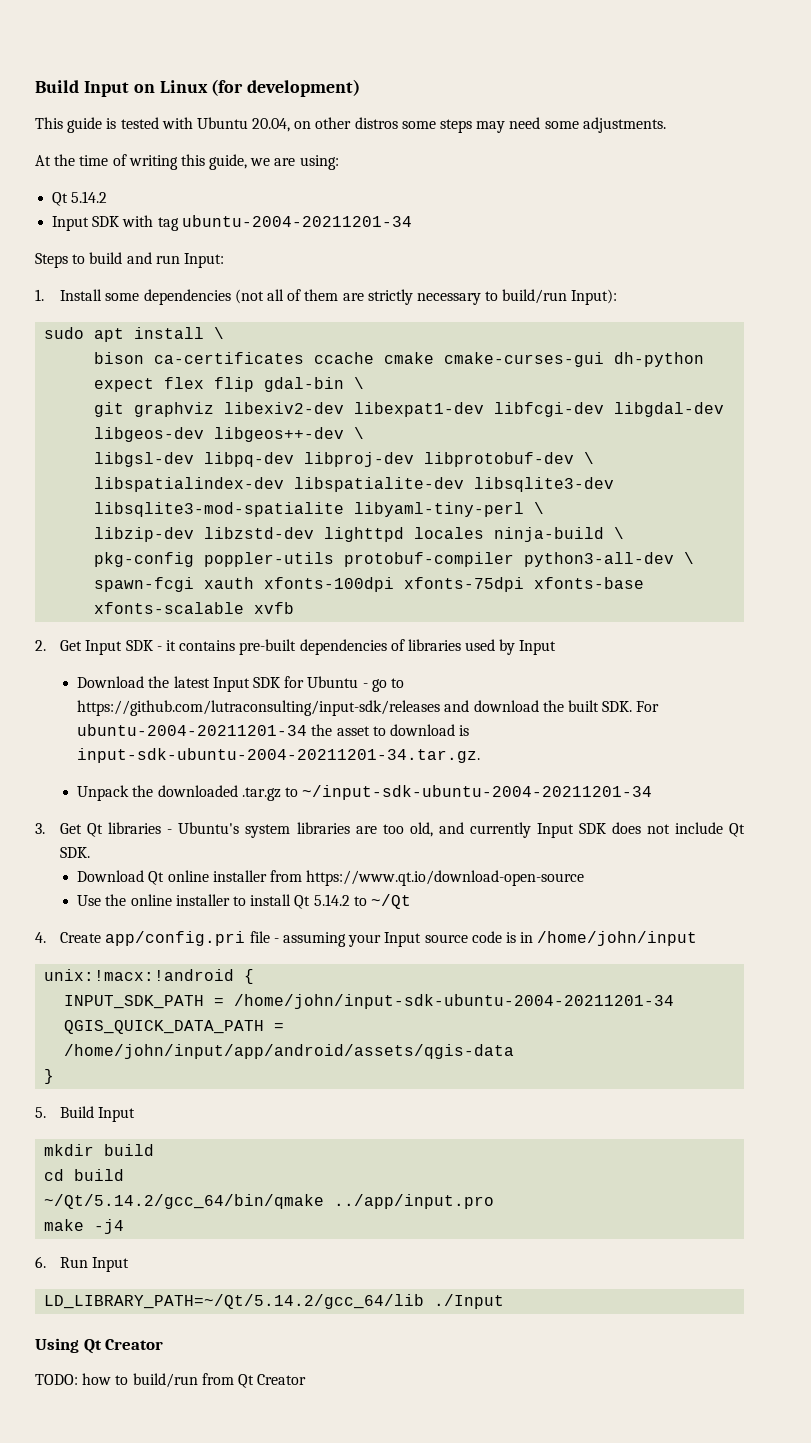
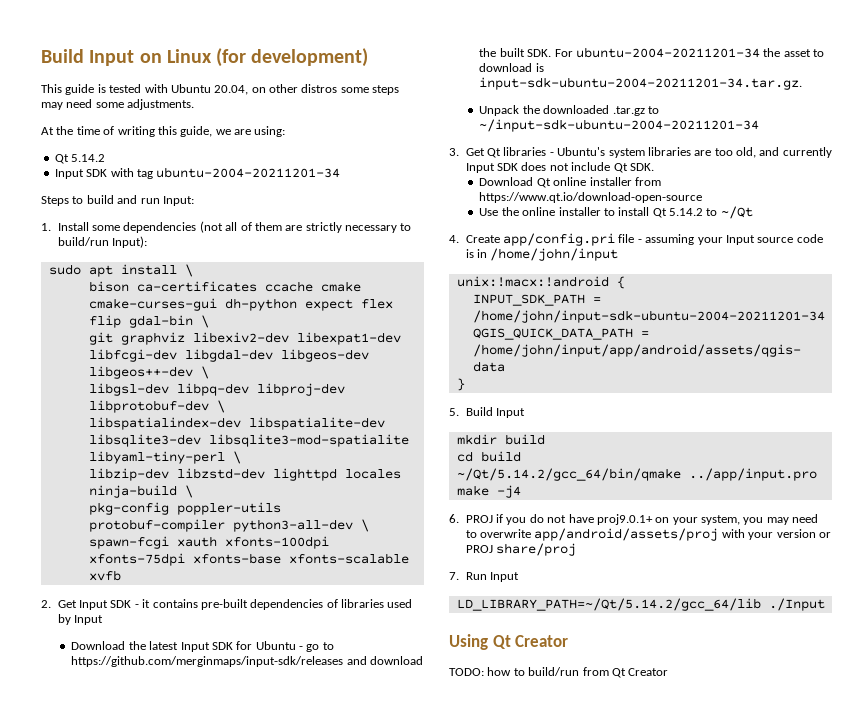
- Download the latest Input SDK for Ubuntu - go to https://github.com/lutraconsulting/input-sdk/releases and download the built SDK. For ubuntu-2004-20211201-34 the asset to download is input-sdk-ubuntu-2004-20211201-34.tar.gz.
+ Download the latest Input SDK for Ubuntu - go to https://github.com/merginmaps/input-sdk/releases and download the built SDK. For ubuntu-2004-20211201-34 the asset to download is input-sdk-ubuntu-2004-20211201-34.tar.gz.
- 6. Run Input
+ 6. PROJ if you do not have proj9.0.1+ on your system, you may need to overwrite app/android/assets/proj with your version or PROJ share/proj
+ 7. Run Input

